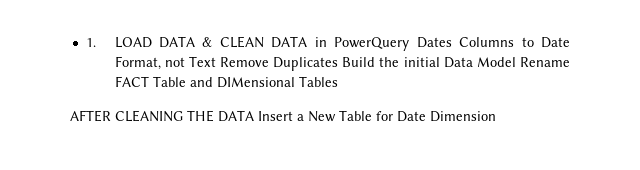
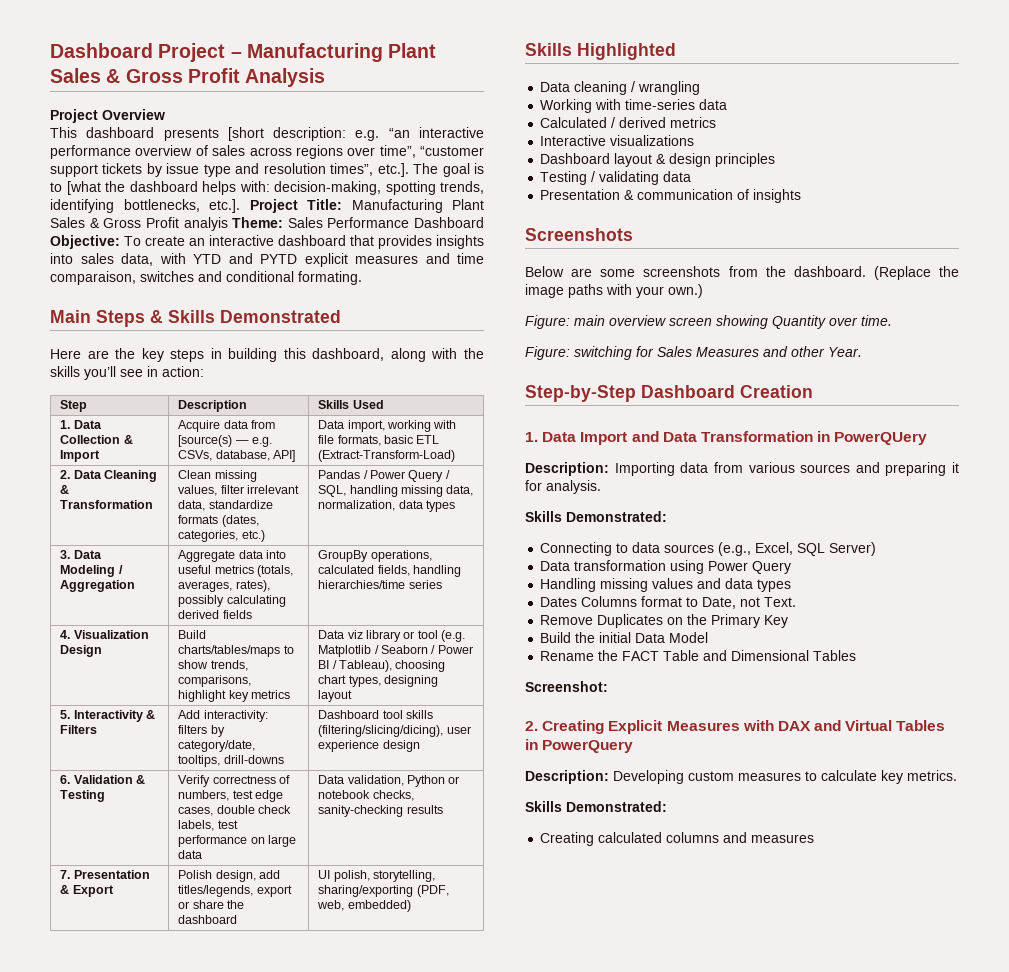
- 1. LOAD DATA & CLEAN DATA in PowerQuery Dates Columns to Date Format, not Text Remove Duplicates Build the initial Data Model Rename FACT Table and DIMensional Tables
+ Dashboard Project – Manufacturing Plant Sales & Gross Profit Analysis
+ Project Overview
+ This dashboard presents [short description: e.g. “an interactive performance overview of sales across regions over time”, “customer support tickets by issue type and resolution times”, etc.]. The goal is to [what the dashboard helps with: decision-making, spotting trends, identifying bottlenecks, etc.]. Project Title: Manufacturing Plant Sales & Gross Profit analyis Theme: Sales Performance Dashboard Objective: To create an interactive dashboard that provides insights into sales data, with YTD and PYTD explicit measures and time comparaison, switches and conditional formating.
+ Main Steps & Skills Demonstrated
+ Here are the key steps in building this dashboard, along with the skills you’ll see in action:
+ Step | Description | Skills Used
+ 1. Data Collection & Import | Acquire data from [source(s) — e.g. CSVs, database, API] | Data import, working with file formats, basic ETL (Extract-Transform-Load)
+ 2. Data Cleaning & Transformation | Clean missing values, filter irrelevant data, standardize formats (dates, categories, etc.) | Pandas / Power Query / SQL, handling missing data, normalization, data types
+ 3. Data Modeling / Aggregation | Aggregate data into useful metrics (totals, averages, rates), possibly calculating derived fields | GroupBy operations, calculated fields, handling hierarchies/time series
+ 4. Visualization Design | Build charts/tables/maps to show trends, comparisons, highlight key metrics | Data viz library or tool (e.g. Matplotlib / Seaborn / Power BI / Tableau), choosing chart types, designing layout
+ 5. Interactivity & Filters | Add interactivity: filters by category/date, tooltips, drill-downs | Dashboard tool skills (filtering/slicing/dicing), user experience design
+ 6. Validation & Testing | Verify correctness of numbers, test edge cases, double check labels, test performance on large data | Data validation, Python or notebook checks, sanity-checking results
+ 7. Presentation & Export | Polish design, add titles/legends, export or share the dashboard | UI polish, storytelling, sharing/exporting (PDF, web, embedded)
+ Skills Highlighted
+ Data cleaning / wrangling
+ Working with time-series data
+ Calculated / derived metrics
+ Interactive visualizations
+ Dashboard layout & design principles
+ Testing / validating data
+ Presentation & communication of insights
+ Screenshots
+ Below are some screenshots from the dashboard. (Replace the image paths with your own.)
+ Figure: main overview screen showing Quantity over time.
+ Figure: switching for Sales Measures and other Year.
+ Step-by-Step Dashboard Creation
+ 1. Data Import and Data Transformation in PowerQUery
+ Description: Importing data from various sources and preparing it for analysis.
+ Skills Demonstrated:
+ Connecting to data sources (e.g., Excel, SQL Server)
+ Data transformation using Power Query
+ Handling missing values and data types
+ Dates Columns format to Date, not Text.
+ Remove Duplicates on the Primary Key
+ Build the initial Data Model
+ Rename the FACT Table and Dimensional Tables
- AFTER CLEANING THE DATA Insert a New Table for Date Dimension
+ Screenshot:
+ 2. Creating Explicit Measures with DAX and Virtual Tables in PowerQuery
+ Description: Developing custom measures to calculate key metrics.
+ Skills Demonstrated:
+ Creating calculated columns and measures

